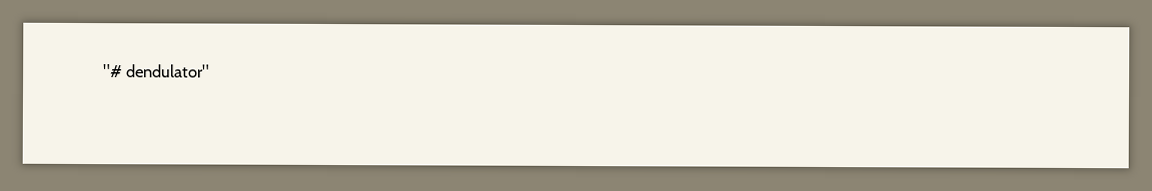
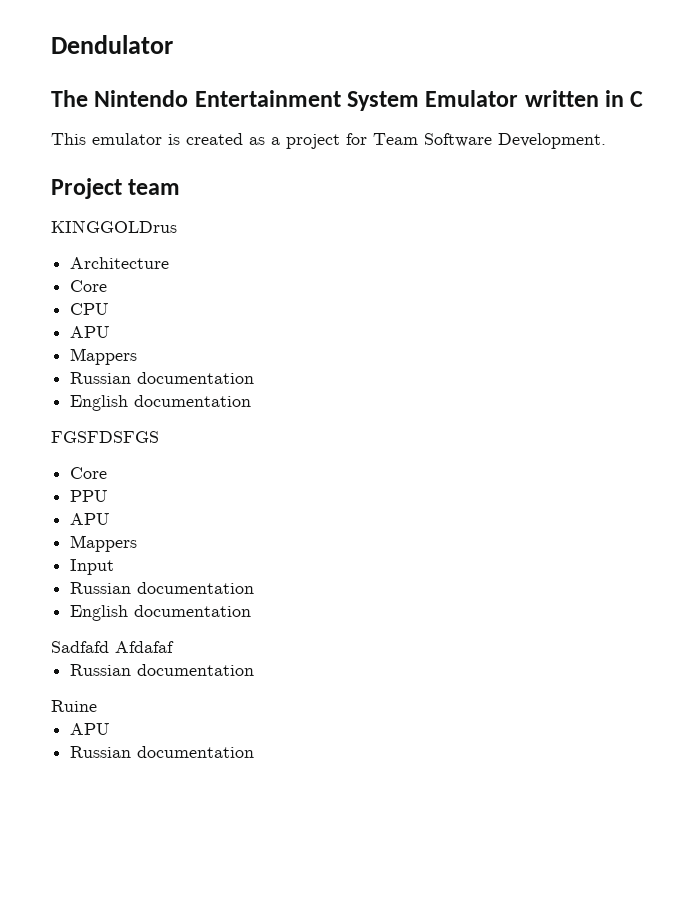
- "# dendulator"
+ Dendulator
+ The Nintendo Entertainment System Emulator written in C
+ This emulator is created as a project for Team Software Development.
+ Project team
+ KINGGOLDrus
+ Architecture
+ Core
+ CPU
+ APU
+ Mappers
+ Russian documentation
+ English documentation
+ FGSFDSFGS
+ Core
+ PPU
+ APU
+ Mappers
+ Input
+ Russian documentation
+ English documentation
+ Sadfafd Afdafaf
+ Russian documentation
+ Ruine
+ APU
+ Russian documentation

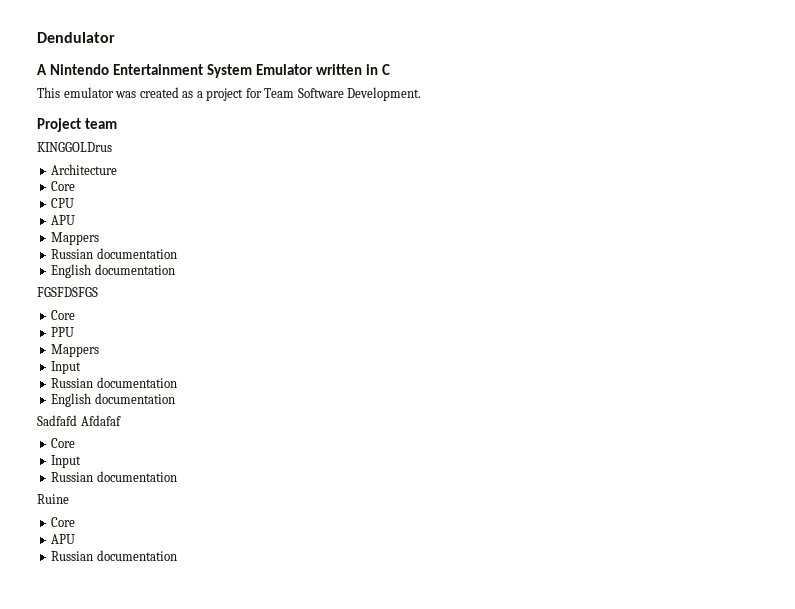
- The Nintendo Entertainment System Emulator written in C
+ A Nintendo Entertainment System Emulator written in C
- This emulator is created as a project for Team Software Development.
+ This emulator was created as a project for Team Software Development.
  PPU
- APU
  Sadfafd Afdafaf
+ Core
+ Input
  Ruine
+ Core

